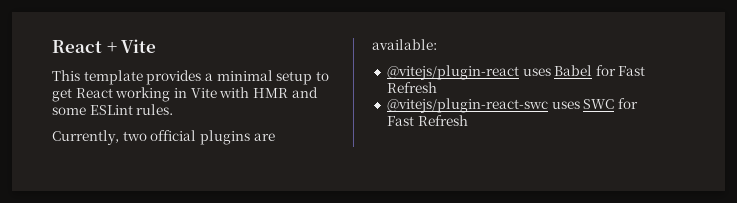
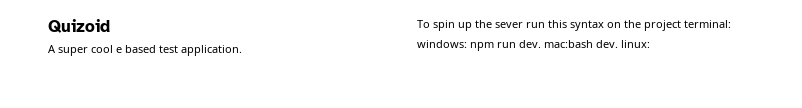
- React + Vite
- This template provides a minimal setup to get React working in Vite with HMR and some ESLint rules.
- Currently, two official plugins are available:
- @vitejs/plugin-react uses Babel for Fast Refresh
- @vitejs/plugin-react-swc uses SWC for Fast Refresh
+ Quizoid
+ A super cool e based test application.
+ To spin up the sever run this syntax on the project terminal:
+ windows: npm run dev. mac:bash dev. linux:

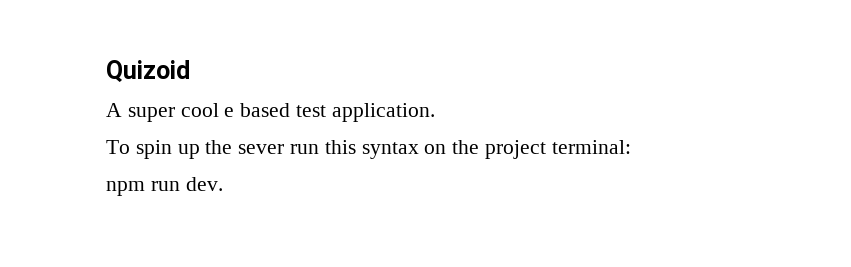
- windows: npm run dev. mac:bash dev. linux:
+ npm run dev.

